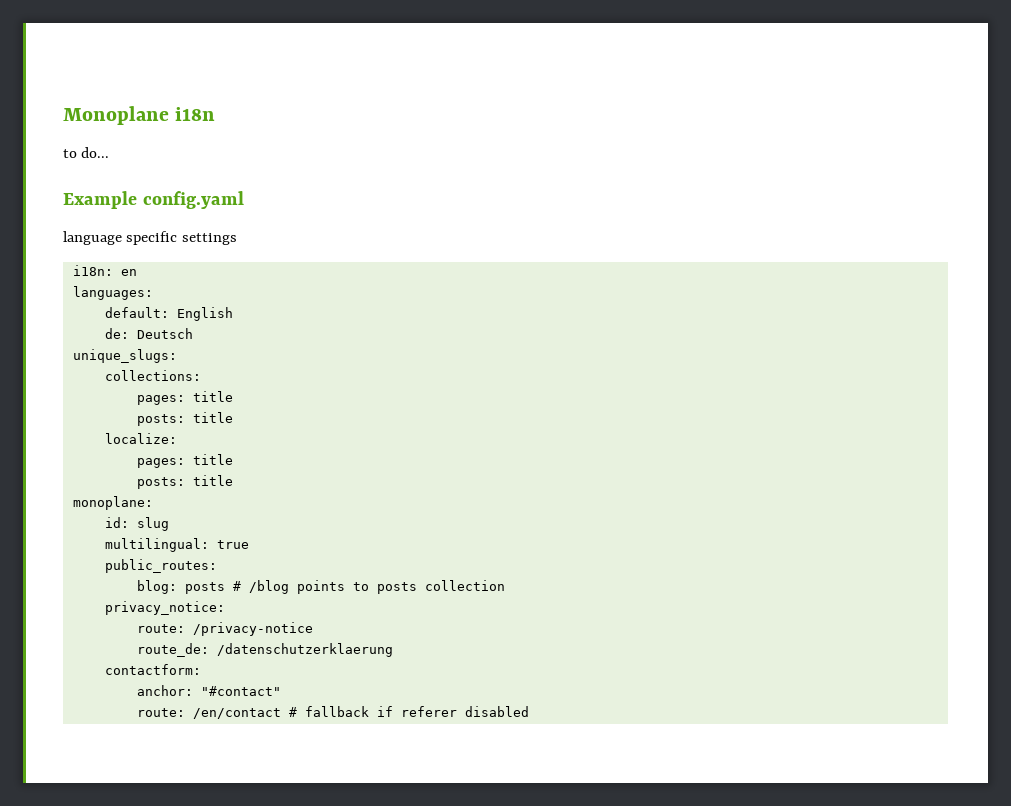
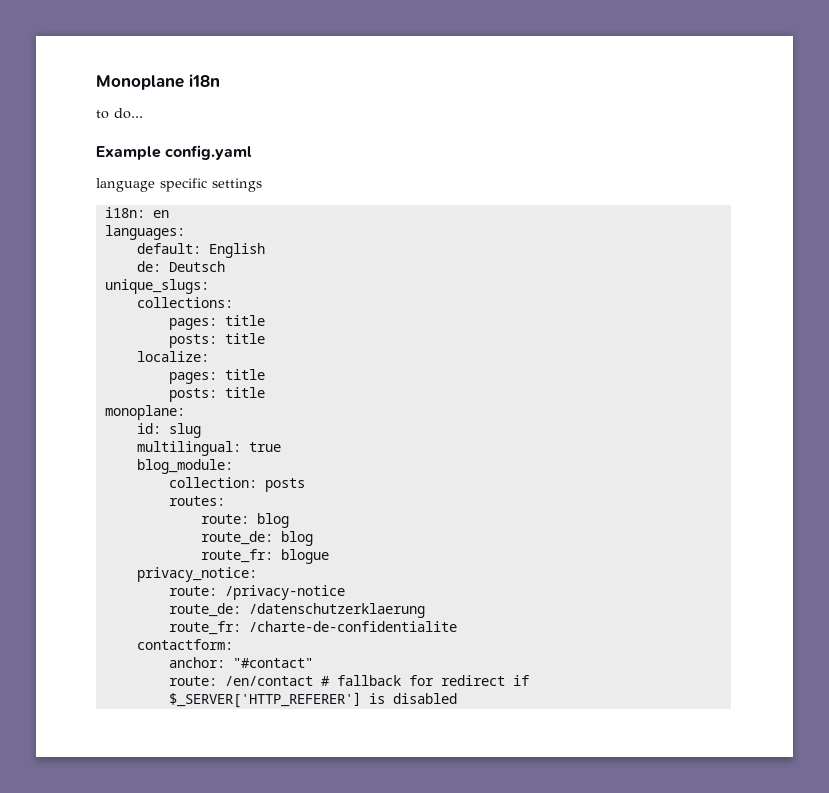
- public_routes:
- blog: posts # /blog points to posts collection
+ blog_module:
+ collection: posts
+ routes:
+ route: blog
+ route_de: blog
+ route_fr: blogue
+ route_fr: /charte-de-confidentialite
- route: /en/contact # fallback if referer disabled
+ route: /en/contact # fallback for redirect if $_SERVER['HTTP_REFERER'] is disabled

